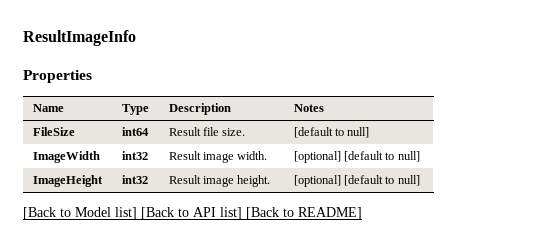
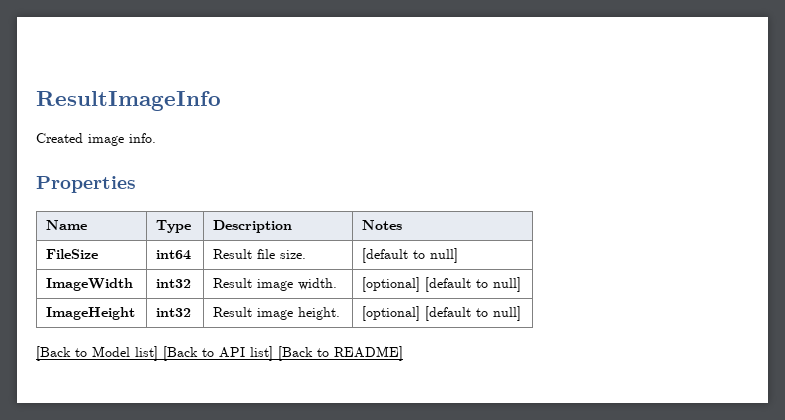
+ Created image info.

